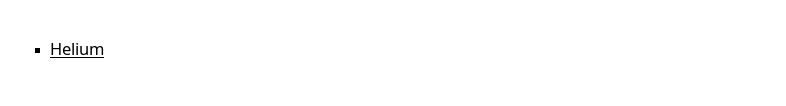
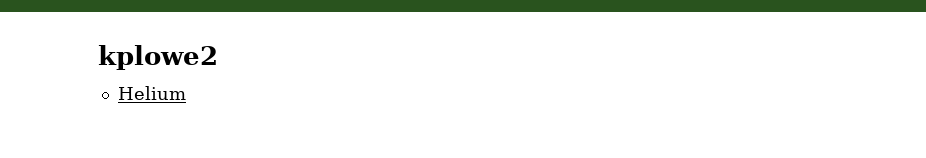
+ kplowe2

